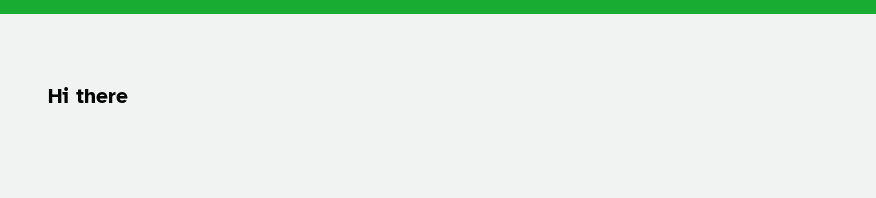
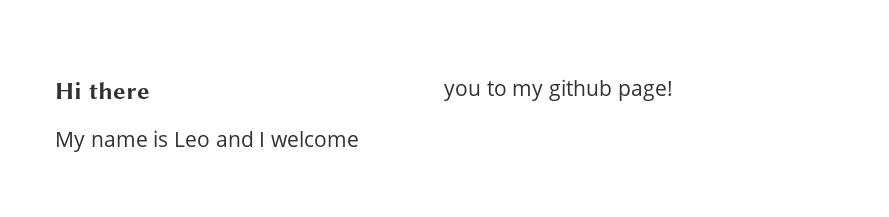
+ My name is Leo and I welcome you to my github page!

